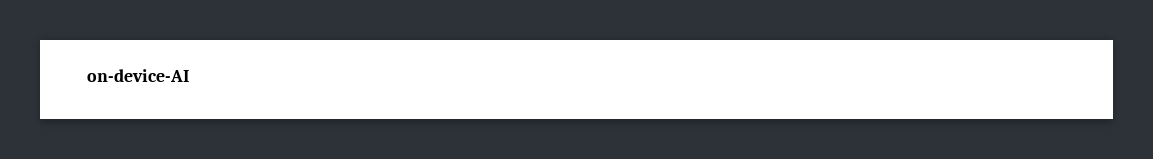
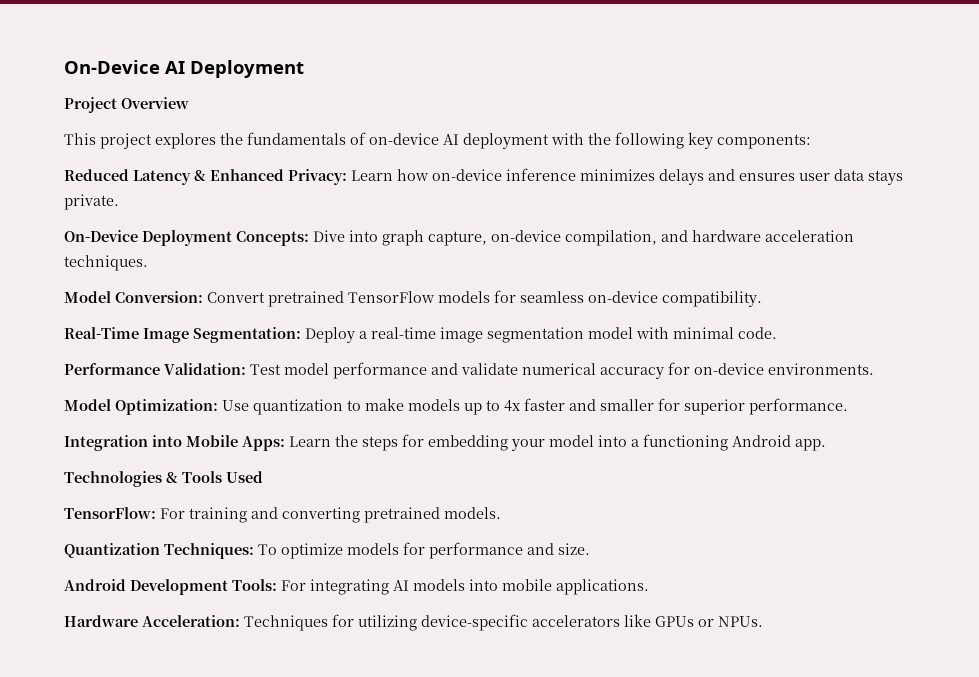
- on-device-AI
+ On-Device AI Deployment
+ Project Overview
+ This project explores the fundamentals of on-device AI deployment with the following key components:
+ Reduced Latency & Enhanced Privacy: Learn how on-device inference minimizes delays and ensures user data stays private.
+ On-Device Deployment Concepts: Dive into graph capture, on-device compilation, and hardware acceleration techniques.
+ Model Conversion: Convert pretrained TensorFlow models for seamless on-device compatibility.
+ Real-Time Image Segmentation: Deploy a real-time image segmentation model with minimal code.
+ Performance Validation: Test model performance and validate numerical accuracy for on-device environments.
+ Model Optimization: Use quantization to make models up to 4x faster and smaller for superior performance.
+ Integration into Mobile Apps: Learn the steps for embedding your model into a functioning Android app.
+ Technologies & Tools Used
+ TensorFlow: For training and converting pretrained models.
+ Quantization Techniques: To optimize models for performance and size.
+ Android Development Tools: For integrating AI models into mobile applications.
+ Hardware Acceleration: Techniques for utilizing device-specific accelerators like GPUs or NPUs.

